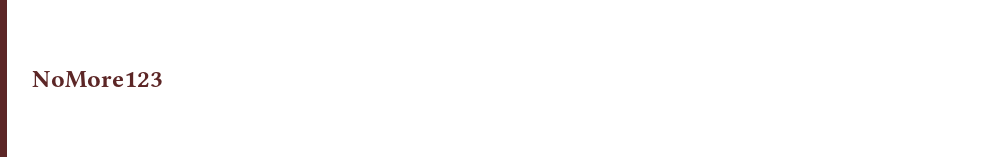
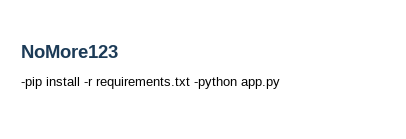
+ -pip install -r requirements.txt -python app.py

